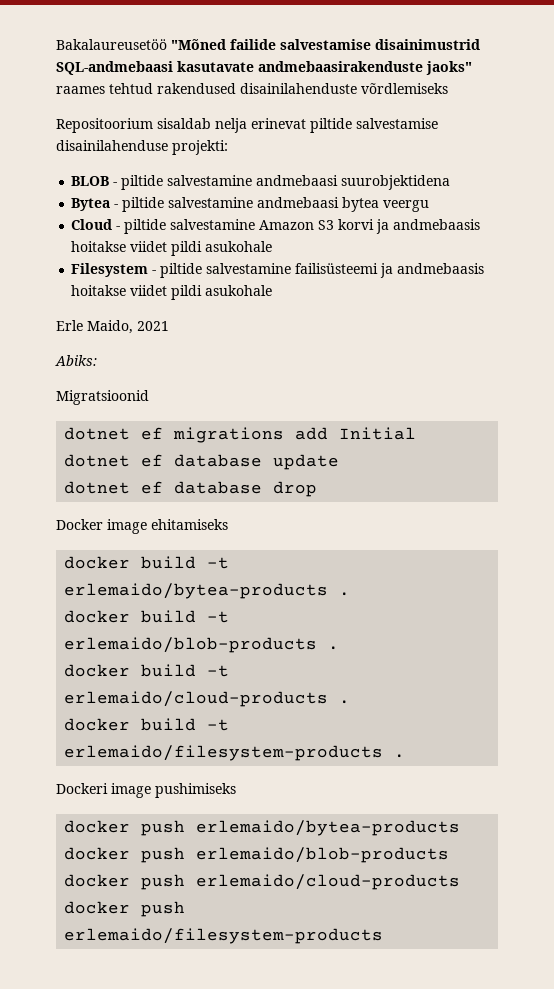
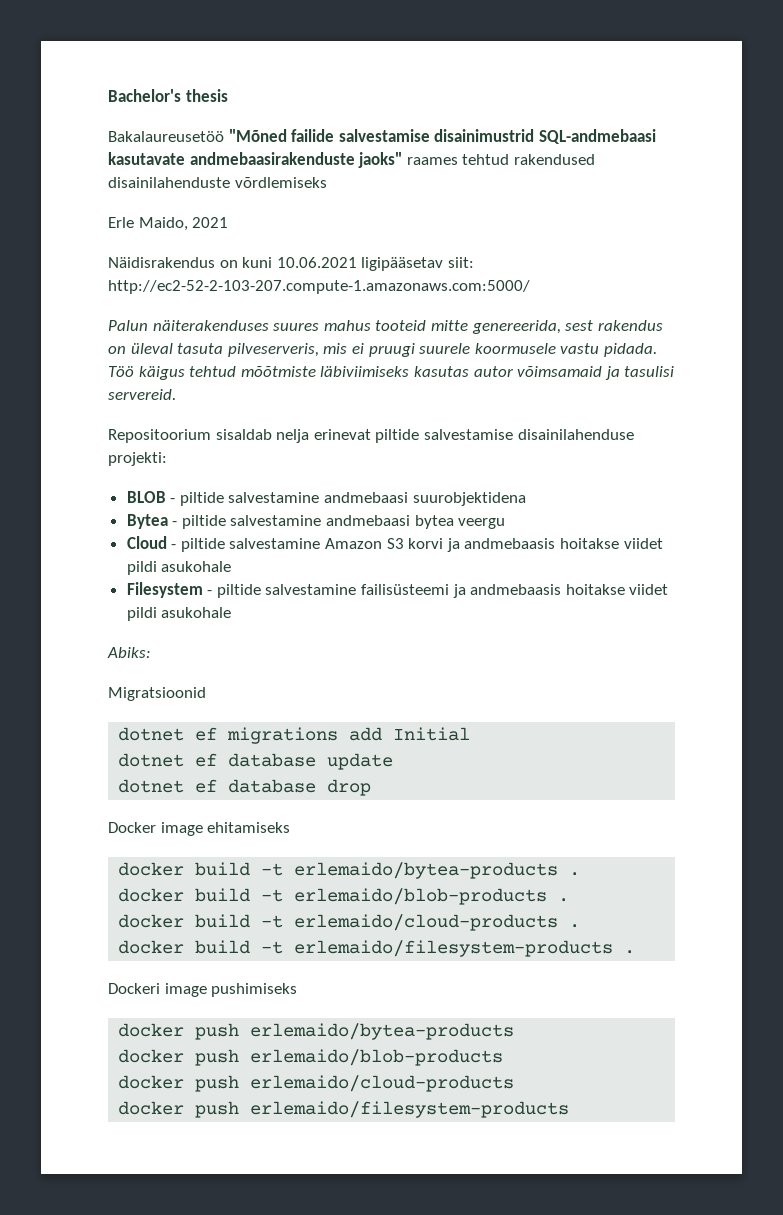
+ Bachelor's thesis
+ Erle Maido, 2021
+ Näidisrakendus on kuni 10.06.2021 ligipääsetav siit: http://ec2-52-2-103-207.compute-1.amazonaws.com:5000/
+ Palun näiterakenduses suures mahus tooteid mitte genereerida, sest rakendus on üleval tasuta pilveserveris, mis ei pruugi suurele koormusele vastu pidada. Töö käigus tehtud mõõtmiste läbiviimiseks kasutas autor võimsamaid ja tasulisi servereid.
- Erle Maido, 2021

